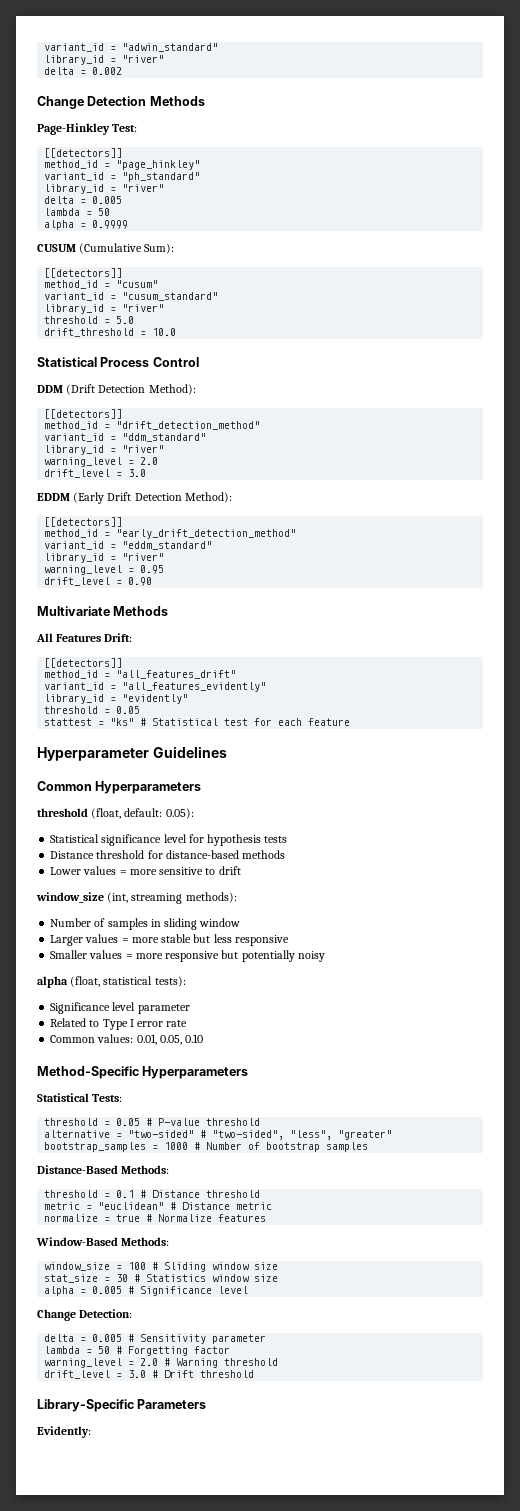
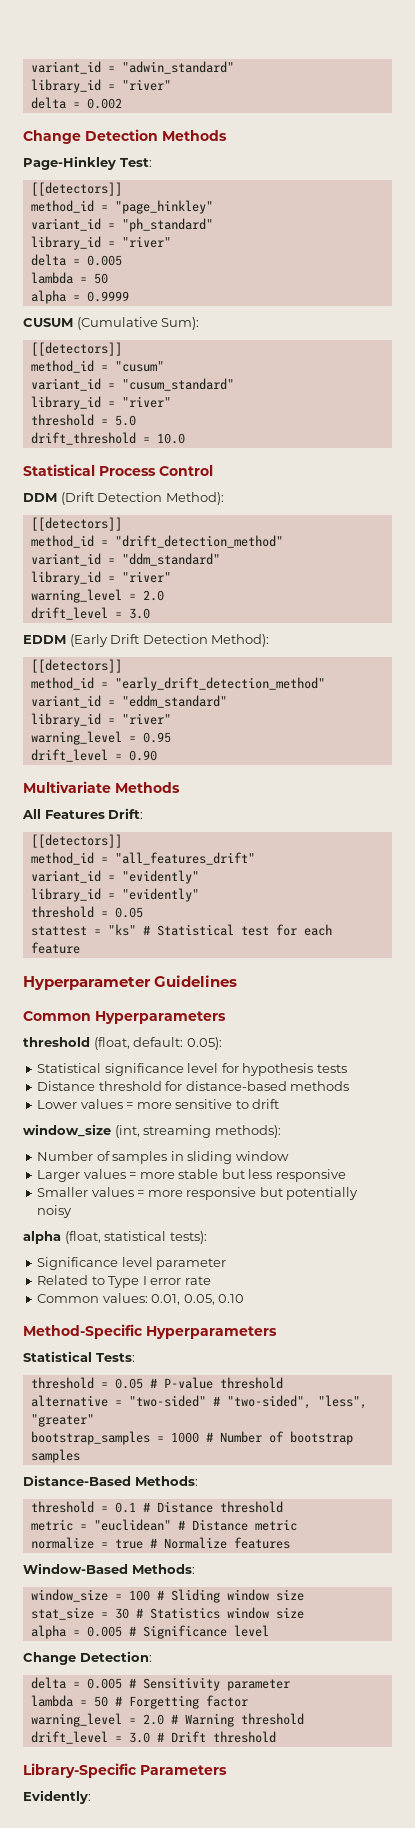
- variant_id = "all_features_evidently"
+ variant_id = "evidently"

